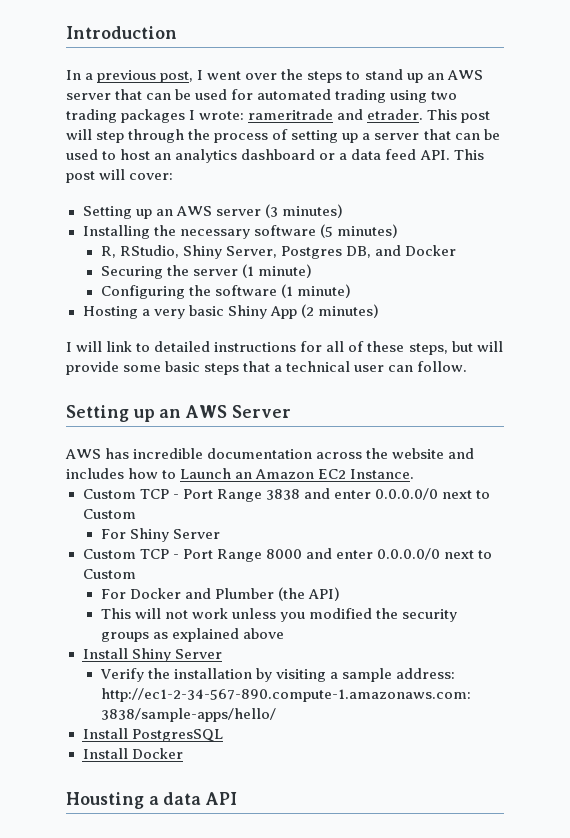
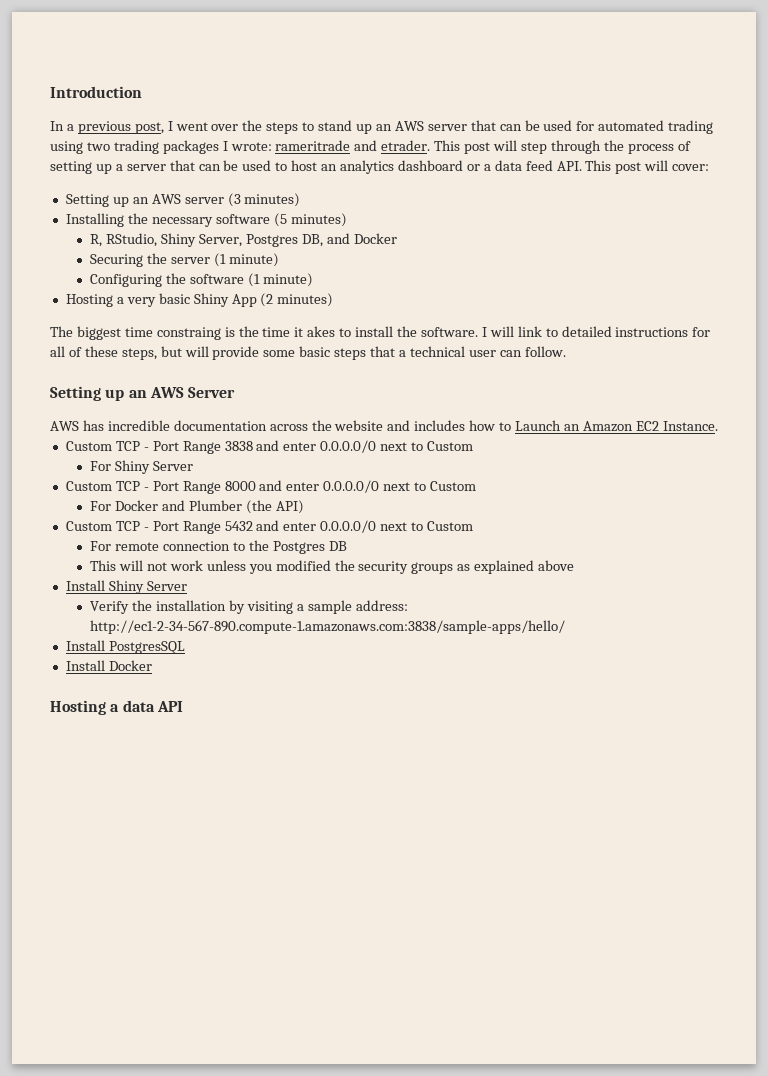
+ The biggest time constraing is the time it akes to install the software.
+ Custom TCP - Port Range 5432 and enter 0.0.0.0/0 next to Custom
+ For remote connection to the Postgres DB
- Housting a data API
+ Hosting a data API

